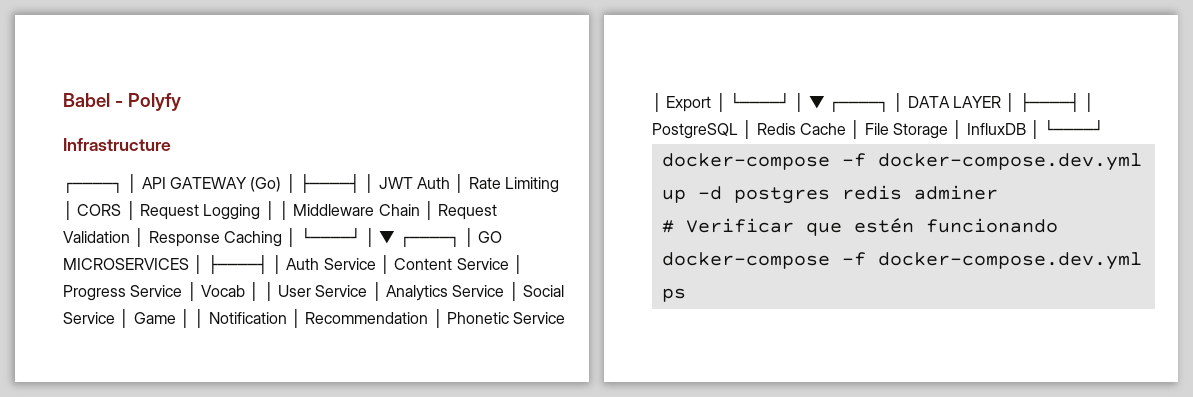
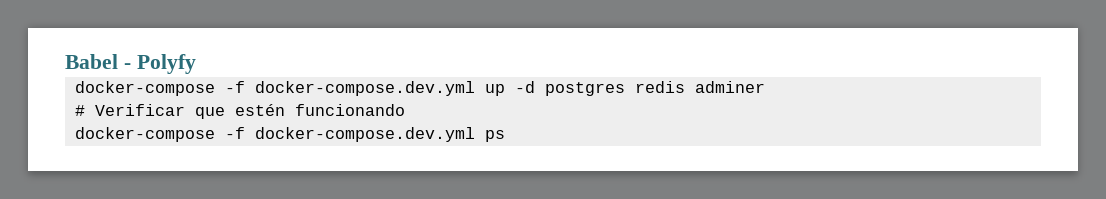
- Infrastructure
- ┌────┐ │ API GATEWAY (Go) │ ├────┤ │ JWT Auth │ Rate Limiting │ CORS │ Request Logging │ │ Middleware Chain │ Request Validation │ Response Caching │ └────┘ │ ▼ ┌────┐ │ GO MICROSERVICES │ ├────┤ │ Auth Service │ Content Service │ Progress Service │ Vocab │ │ User Service │ Analytics Service │ Social Service │ Game │ │ Notification │ Recommendation │ Phonetic Service │ Export │ └────┘ │ ▼ ┌────┐ │ DATA LAYER │ ├────┤ │ PostgreSQL │ Redis Cache │ File Storage │ InfluxDB │ └────┘

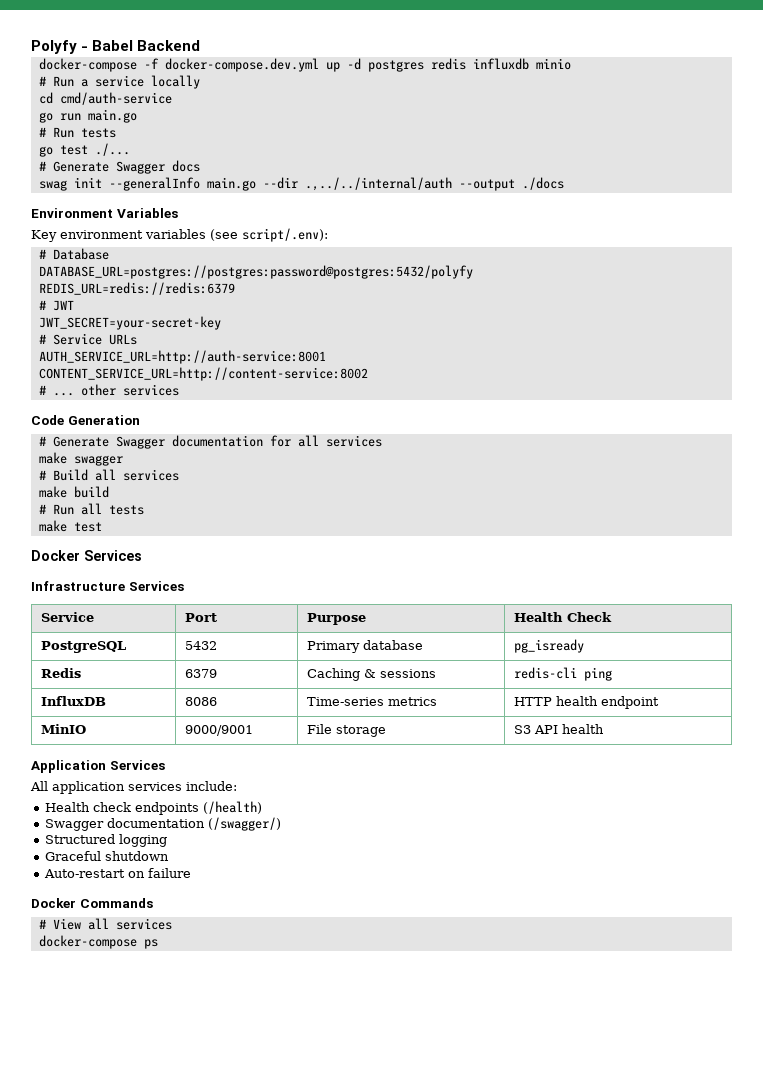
- Babel - Polyfy
+ Polyfy - Babel Backend
- docker-compose -f docker-compose.dev.yml up -d postgres redis adminer
- # Verificar que estén funcionando
- docker-compose -f docker-compose.dev.yml ps
+ docker-compose -f docker-compose.dev.yml up -d postgres redis influxdb minio
+ # Run a service locally
+ cd cmd/auth-service
+ go run main.go
+ # Run tests
+ go test ./...
+ # Generate Swagger docs
+ swag init --generalInfo main.go --dir .,../../internal/auth --output ./docs
+ Environment Variables
+ Key environment variables (see script/.env):
+ # Database
+ DATABASE_URL=postgres://postgres:password@postgres:5432/polyfy
+ REDIS_URL=redis://redis:6379
+ # JWT
+ JWT_SECRET=your-secret-key
+ # Service URLs
+ AUTH_SERVICE_URL=http://auth-service:8001
+ CONTENT_SERVICE_URL=http://content-service:8002
+ # ... other services
+ Code Generation
+ # Generate Swagger documentation for all services
+ make swagger
+ # Build all services
+ make build
+ # Run all tests
+ make test
+ Docker Services
+ Infrastructure Services
+ Service | Port | Purpose | Health Check
+ PostgreSQL | 5432 | Primary database | pg_isready
+ Redis | 6379 | Caching & sessions | redis-cli ping
+ InfluxDB | 8086 | Time-series metrics | HTTP health endpoint
+ MinIO | 9000/9001 | File storage | S3 API health
+ Application Services
+ All application services include:
+ Health check endpoints (/health)
+ Swagger documentation (/swagger/)
+ Structured logging
+ Graceful shutdown
+ Auto-restart on failure
+ Docker Commands
+ # View all services
+ docker-compose ps

